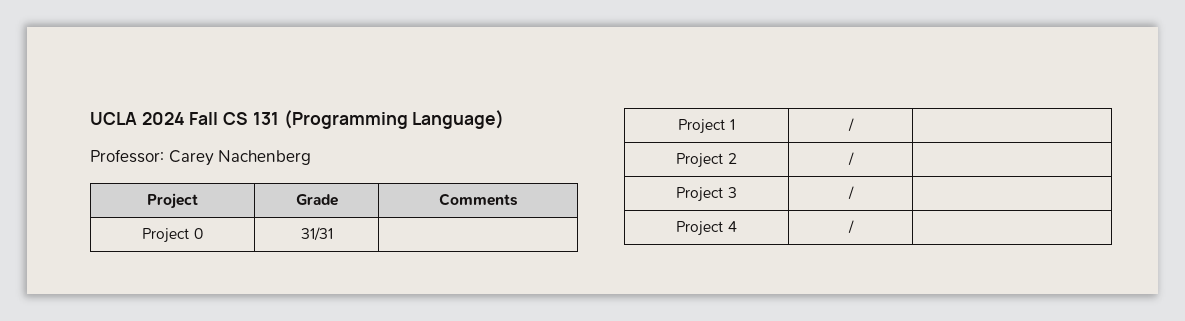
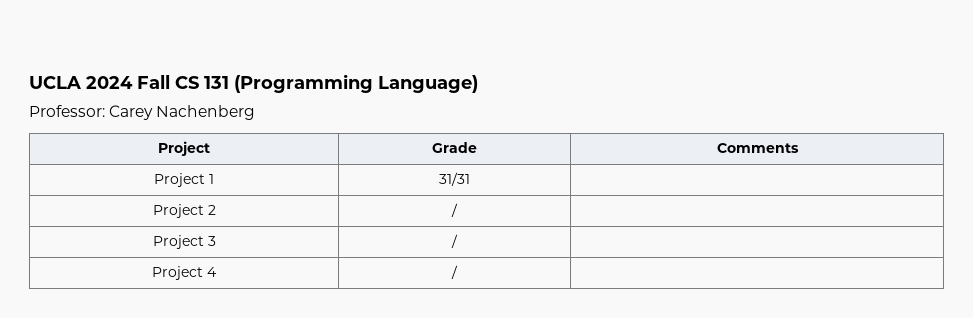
- Project 0 | 31/31 |
+ Project 1 | 31/31 |
- Project 1 | / |

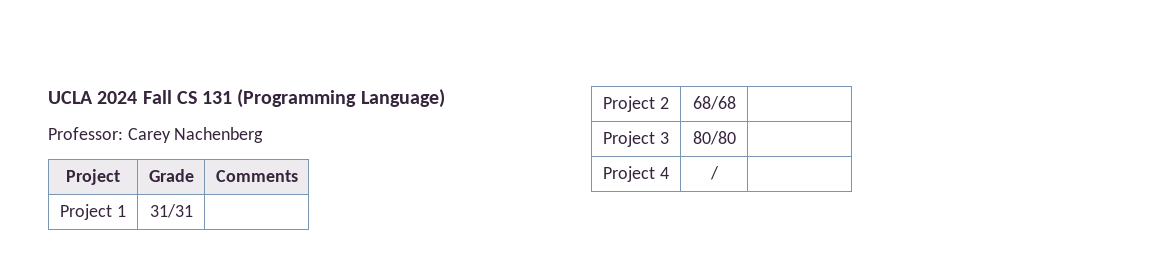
- Project 2 | / |
+ Project 2 | 68/68 |
- Project 3 | / |
+ Project 3 | 80/80 |

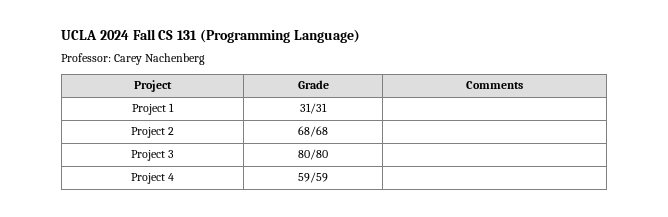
- Project 4 | / |
+ Project 4 | 59/59 |

